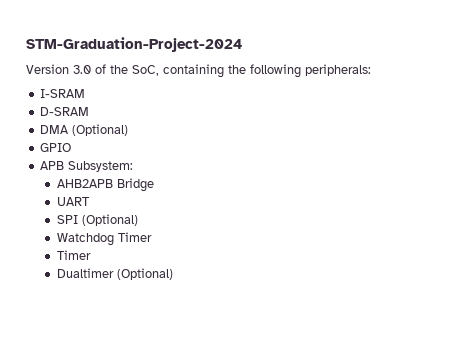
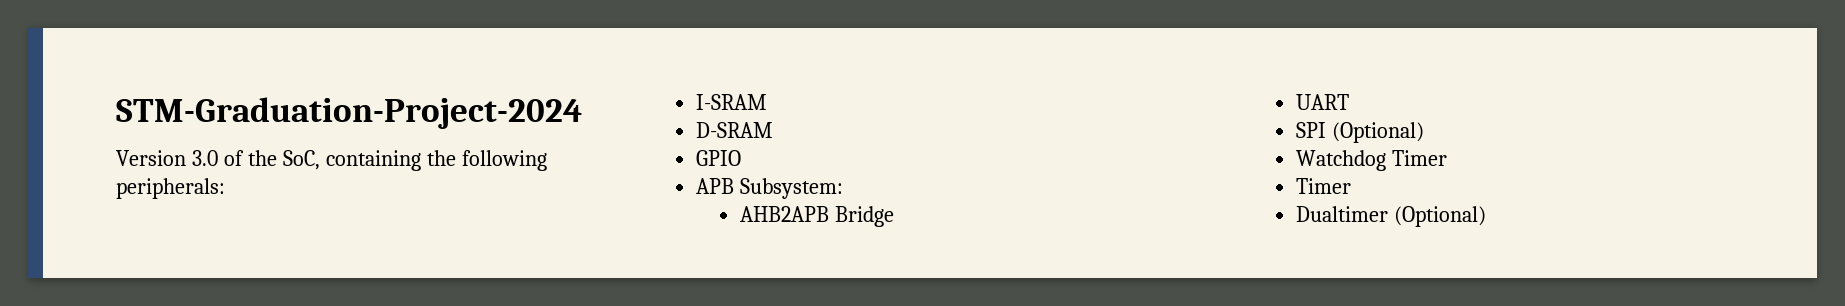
- DMA (Optional)

